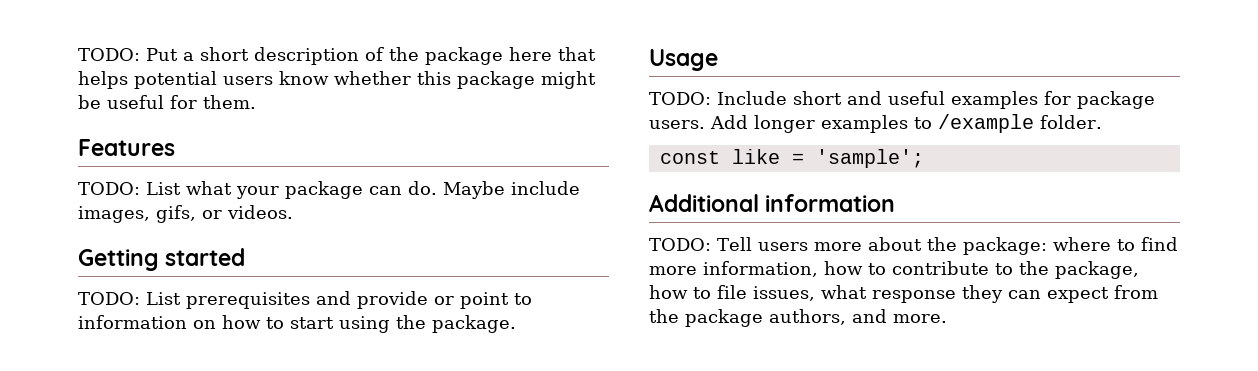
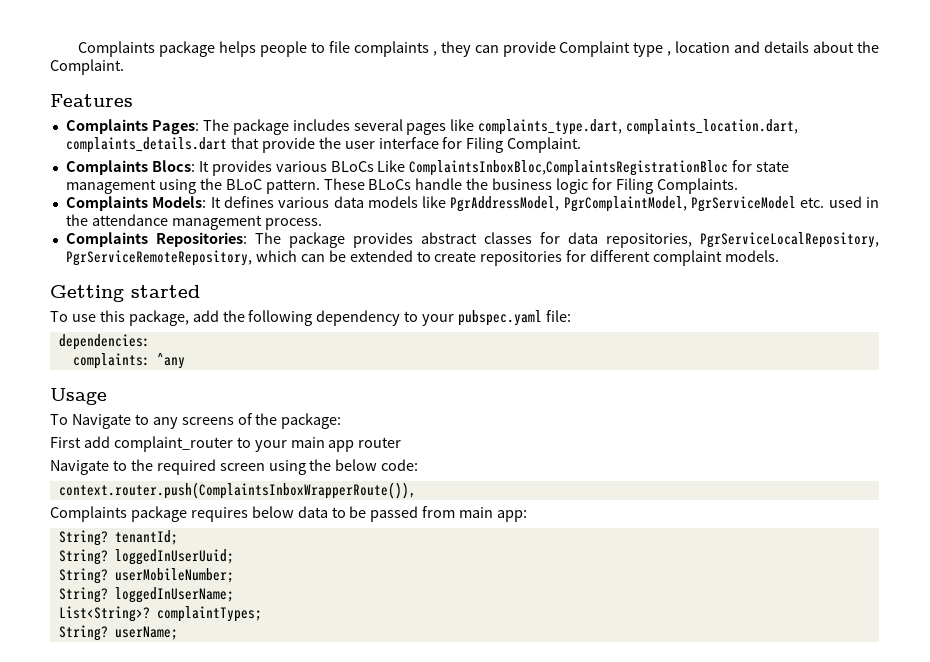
- TODO: Put a short description of the package here that helps potential users know whether this package might be useful for them.
+ Complaints package helps people to file complaints , they can provide Complaint type , location and details about the Complaint.
  Features
- TODO: List what your package can do. Maybe include images, gifs, or videos.
+ Complaints Pages: The package includes several pages like complaints_type.dart, complaints_location.dart, complaints_details.dart that provide the user interface for Filing Complaint.
+ Complaints Blocs: It provides various BLoCs Like ComplaintsInboxBloc,ComplaintsRegistrationBloc for state management using the BLoC pattern. These BLoCs handle the business logic for Filing Complaints.
+ Complaints Models: It defines various data models like PgrAddressModel, PgrComplaintModel, PgrServiceModel etc. used in the attendance management process.
+ Complaints Repositories: The package provides abstract classes for data repositories, PgrServiceLocalRepository, PgrServiceRemoteRepository, which can be extended to create repositories for different complaint models.
  Getting started
- TODO: List prerequisites and provide or point to information on how to start using the package.
+ To use this package, add the following dependency to your pubspec.yaml file:
+ dependencies:
+ complaints: ^any
  Usage
- TODO: Include short and useful examples for package users. Add longer examples to /example folder.
- const like = 'sample';
- Additional information
- TODO: Tell users more about the package: where to find more information, how to contribute to the package, how to file issues, what response they can expect from the package authors, and more.
+ To Navigate to any screens of the package:
+ First add complaint_router to your main app router
+ Navigate to the required screen using the below code:
+ context.router.push(ComplaintsInboxWrapperRoute()),
+ Complaints package requires below data to be passed from main app:
+ String? tenantId;
+ String? loggedInUserUuid;
+ String? userMobileNumber;
+ String? loggedInUserName;
+ List<String>? complaintTypes;
+ String? userName;

